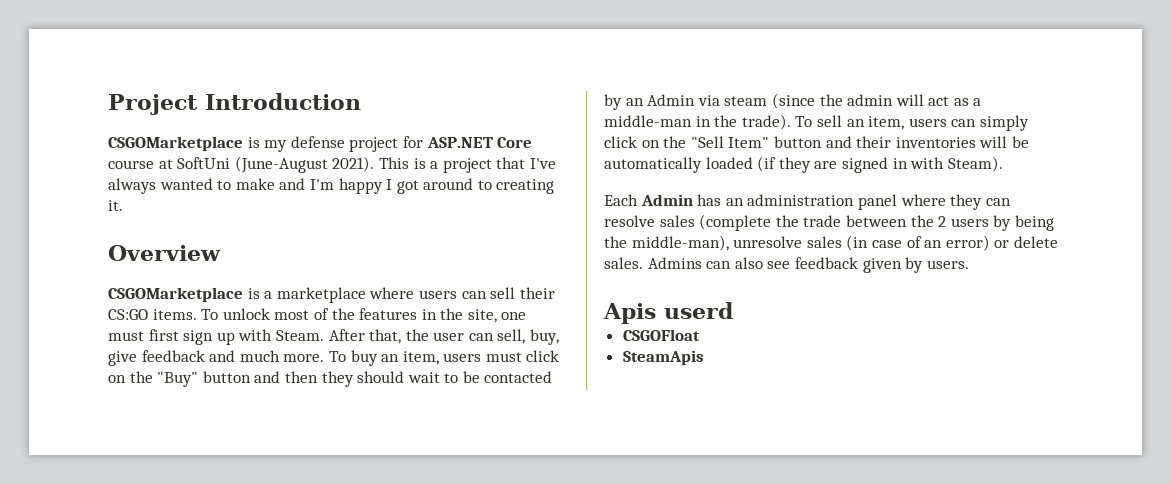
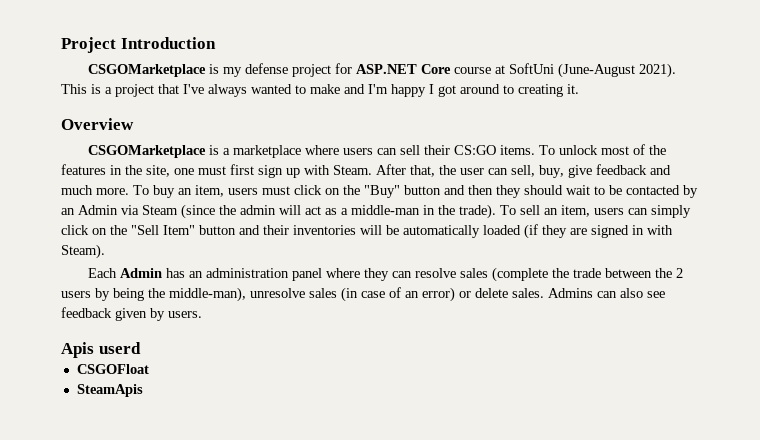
- To buy an item, users must click on the "Buy" button and then they should wait to be contacted by an Admin via steam (since the admin will act as a middle-man in the trade).
+ To buy an item, users must click on the "Buy" button and then they should wait to be contacted by an Admin via Steam (since the admin will act as a middle-man in the trade).

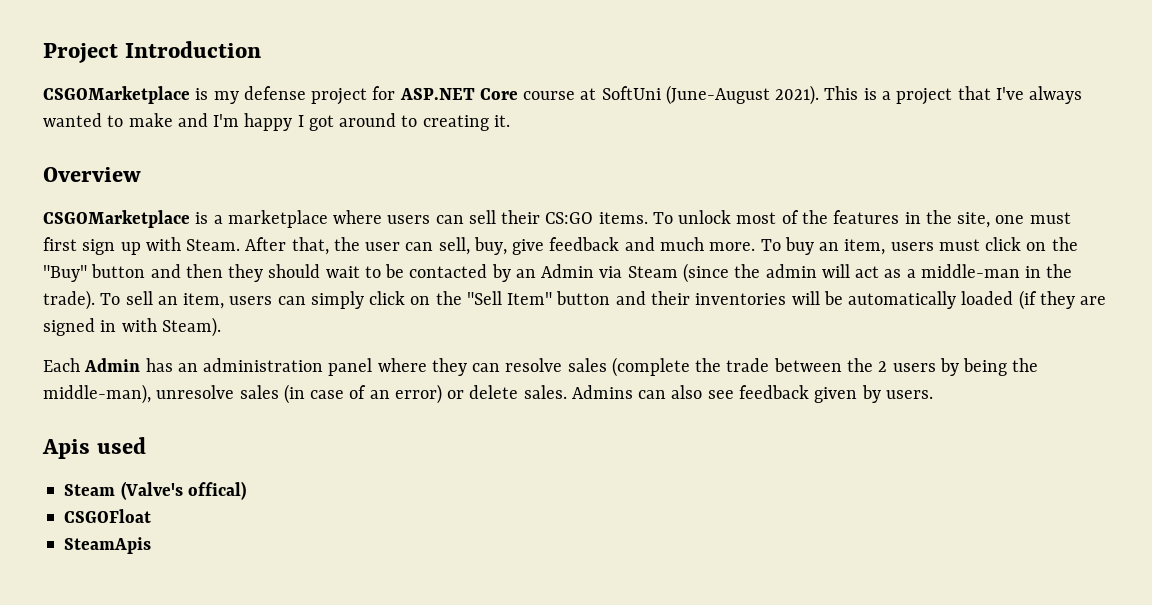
- Apis userd
+ Apis used
+ Steam (Valve's offical)

